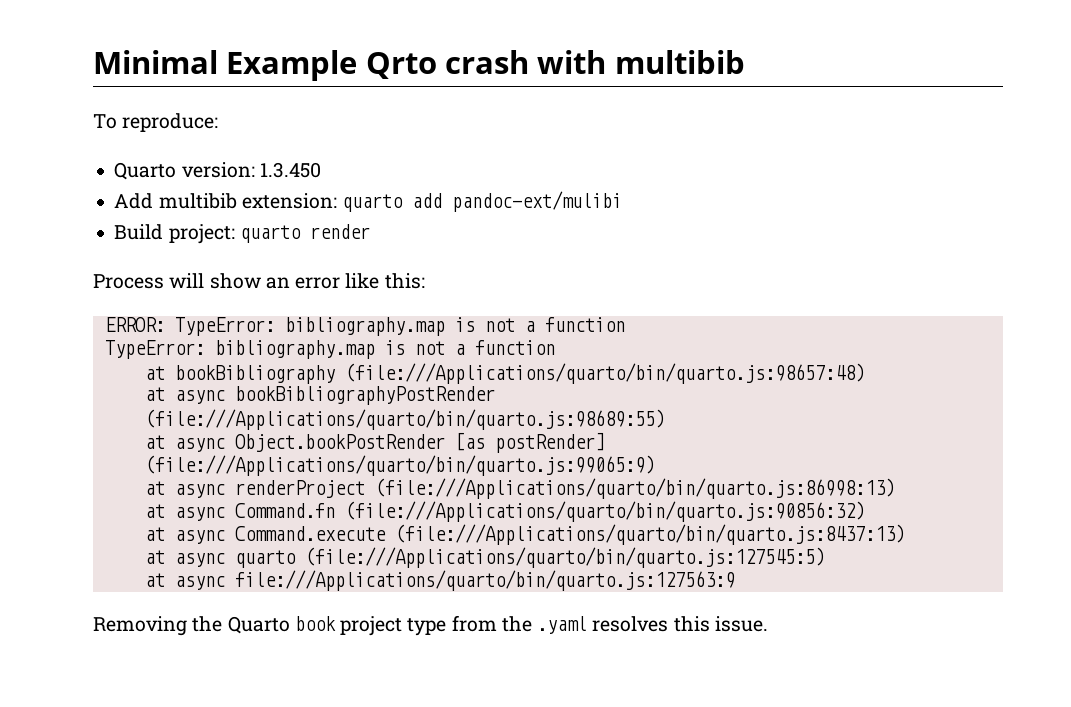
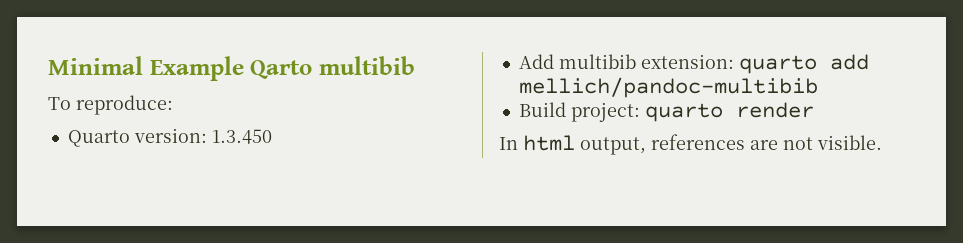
- Minimal Example Qrto crash with multibib
+ Minimal Example Qarto multibib
- Add multibib extension: quarto add pandoc-ext/mulibi
+ Add multibib extension: quarto add mellich/pandoc-multibib
- Process will show an error like this:
- ERROR: TypeError: bibliography.map is not a function
- TypeError: bibliography.map is not a function
- at bookBibliography (file:///Applications/quarto/bin/quarto.js:98657:48)
- at async bookBibliographyPostRender (file:///Applications/quarto/bin/quarto.js:98689:55)
- at async Object.bookPostRender [as postRender] (file:///Applications/quarto/bin/quarto.js:99065:9)
- at async renderProject (file:///Applications/quarto/bin/quarto.js:86998:13)
- at async Command.fn (file:///Applications/quarto/bin/quarto.js:90856:32)
- at async Command.execute (file:///Applications/quarto/bin/quarto.js:8437:13)
- at async quarto (file:///Applications/quarto/bin/quarto.js:127545:5)
- at async file:///Applications/quarto/bin/quarto.js:127563:9
- Removing the Quarto book project type from the .yaml resolves this issue.
+ In html output, references are not visible.

